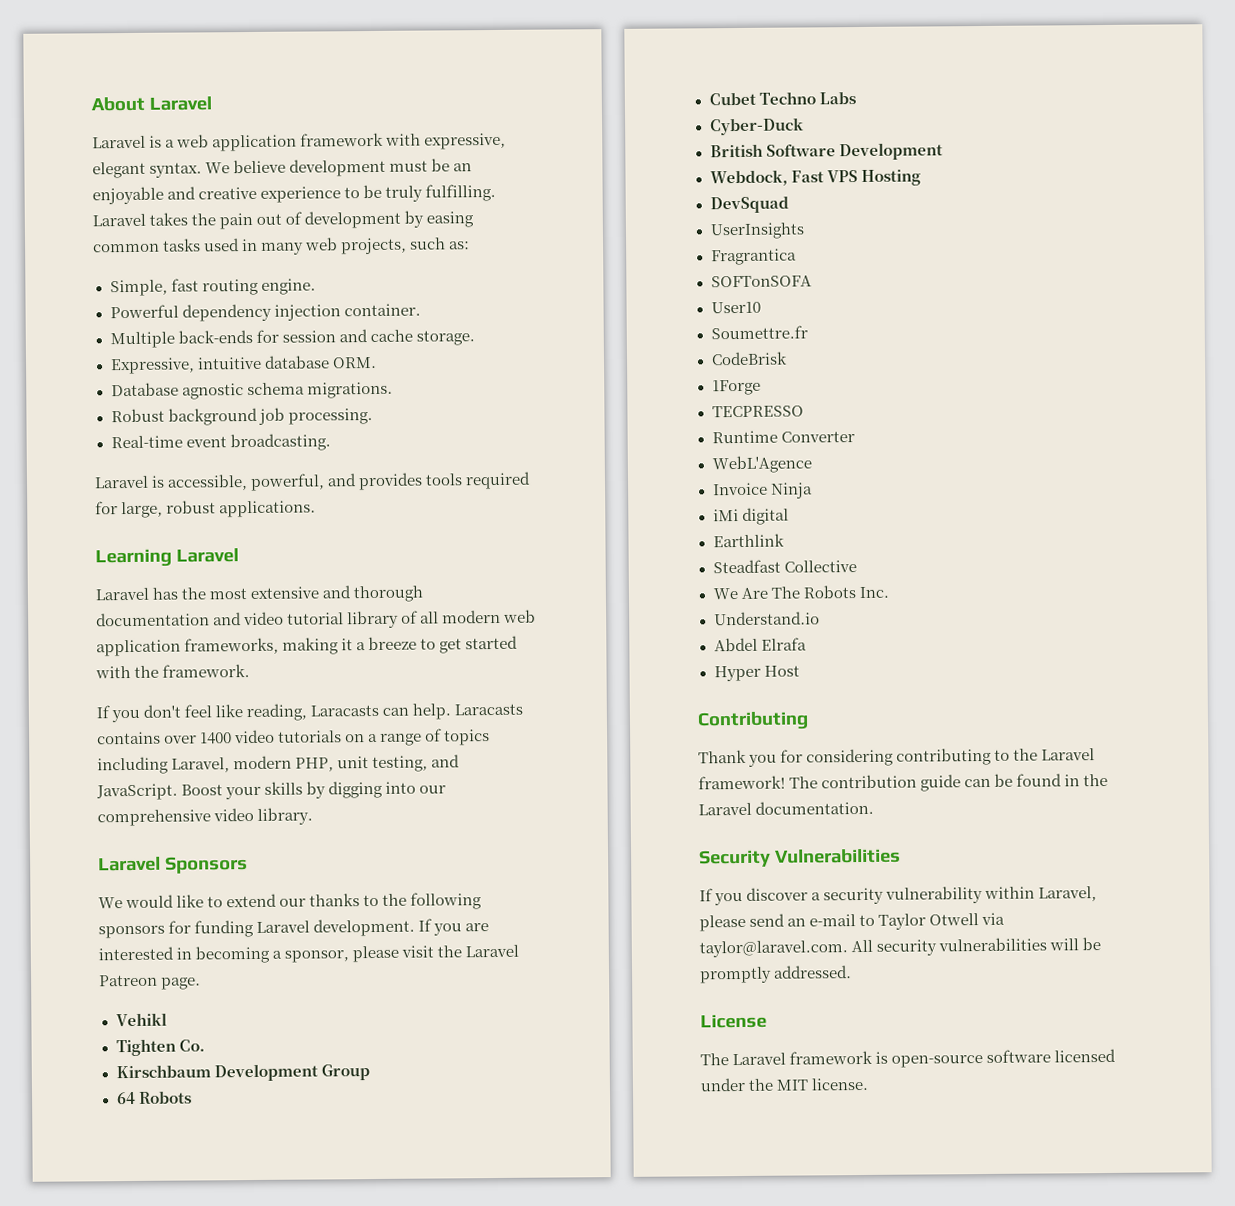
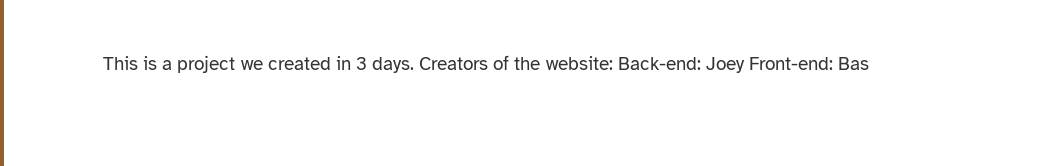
- About Laravel
- Laravel is a web application framework with expressive, elegant syntax. We believe development must be an enjoyable and creative experience to be truly fulfilling. Laravel takes the pain out of development by easing common tasks used in many web projects, such as:
- Simple, fast routing engine.
- Powerful dependency injection container.
- Multiple back-ends for session and cache storage.
- Expressive, intuitive database ORM.
- Database agnostic schema migrations.
- Robust background job processing.
- Real-time event broadcasting.
- Laravel is accessible, powerful, and provides tools required for large, robust applications.
- Learning Laravel
- Laravel has the most extensive and thorough documentation and video tutorial library of all modern web application frameworks, making it a breeze to get started with the framework.
- If you don't feel like reading, Laracasts can help. Laracasts contains over 1400 video tutorials on a range of topics including Laravel, modern PHP, unit testing, and JavaScript. Boost your skills by digging into our comprehensive video library.
- Laravel Sponsors
- We would like to extend our thanks to the following sponsors for funding Laravel development. If you are interested in becoming a sponsor, please visit the Laravel Patreon page.
- Vehikl
- Tighten Co.
- Kirschbaum Development Group
- 64 Robots
- Cubet Techno Labs
- Cyber-Duck
- British Software Development
- Webdock, Fast VPS Hosting
- DevSquad
- UserInsights
- Fragrantica
- SOFTonSOFA
- User10
- Soumettre.fr
- CodeBrisk
- 1Forge
- TECPRESSO
- Runtime Converter
- WebL'Agence
- Invoice Ninja
- iMi digital
- Earthlink
- Steadfast Collective
- We Are The Robots Inc.
- Understand.io
- Abdel Elrafa
- Hyper Host
- Contributing
- Thank you for considering contributing to the Laravel framework! The contribution guide can be found in the Laravel documentation.
- Security Vulnerabilities
- If you discover a security vulnerability within Laravel, please send an e-mail to Taylor Otwell via taylor@laravel.com. All security vulnerabilities will be promptly addressed.
- License
- The Laravel framework is open-source software licensed under the MIT license.
+ This is a project we created in 3 days. Creators of the website: Back-end: Joey Front-end: Bas

